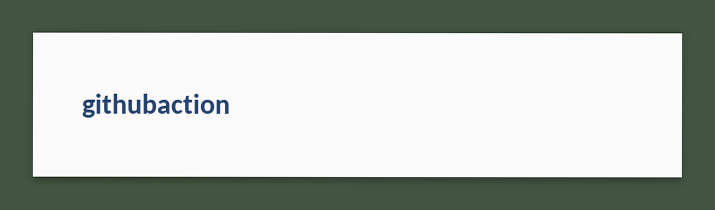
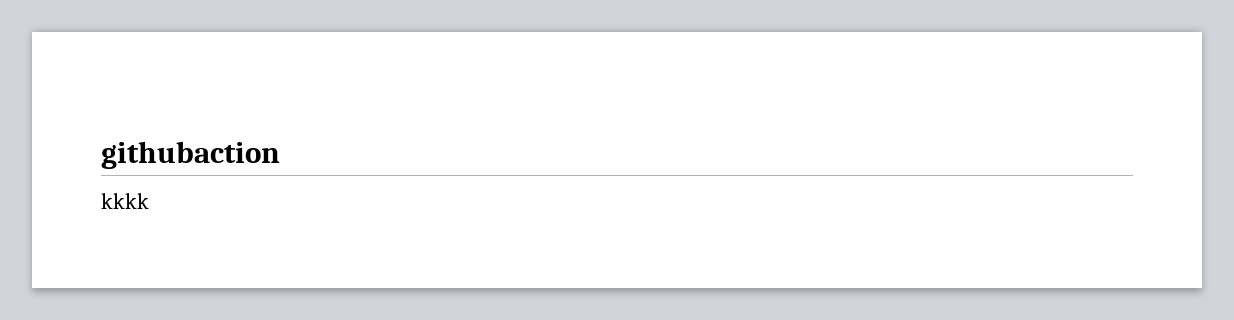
+ kkkk

